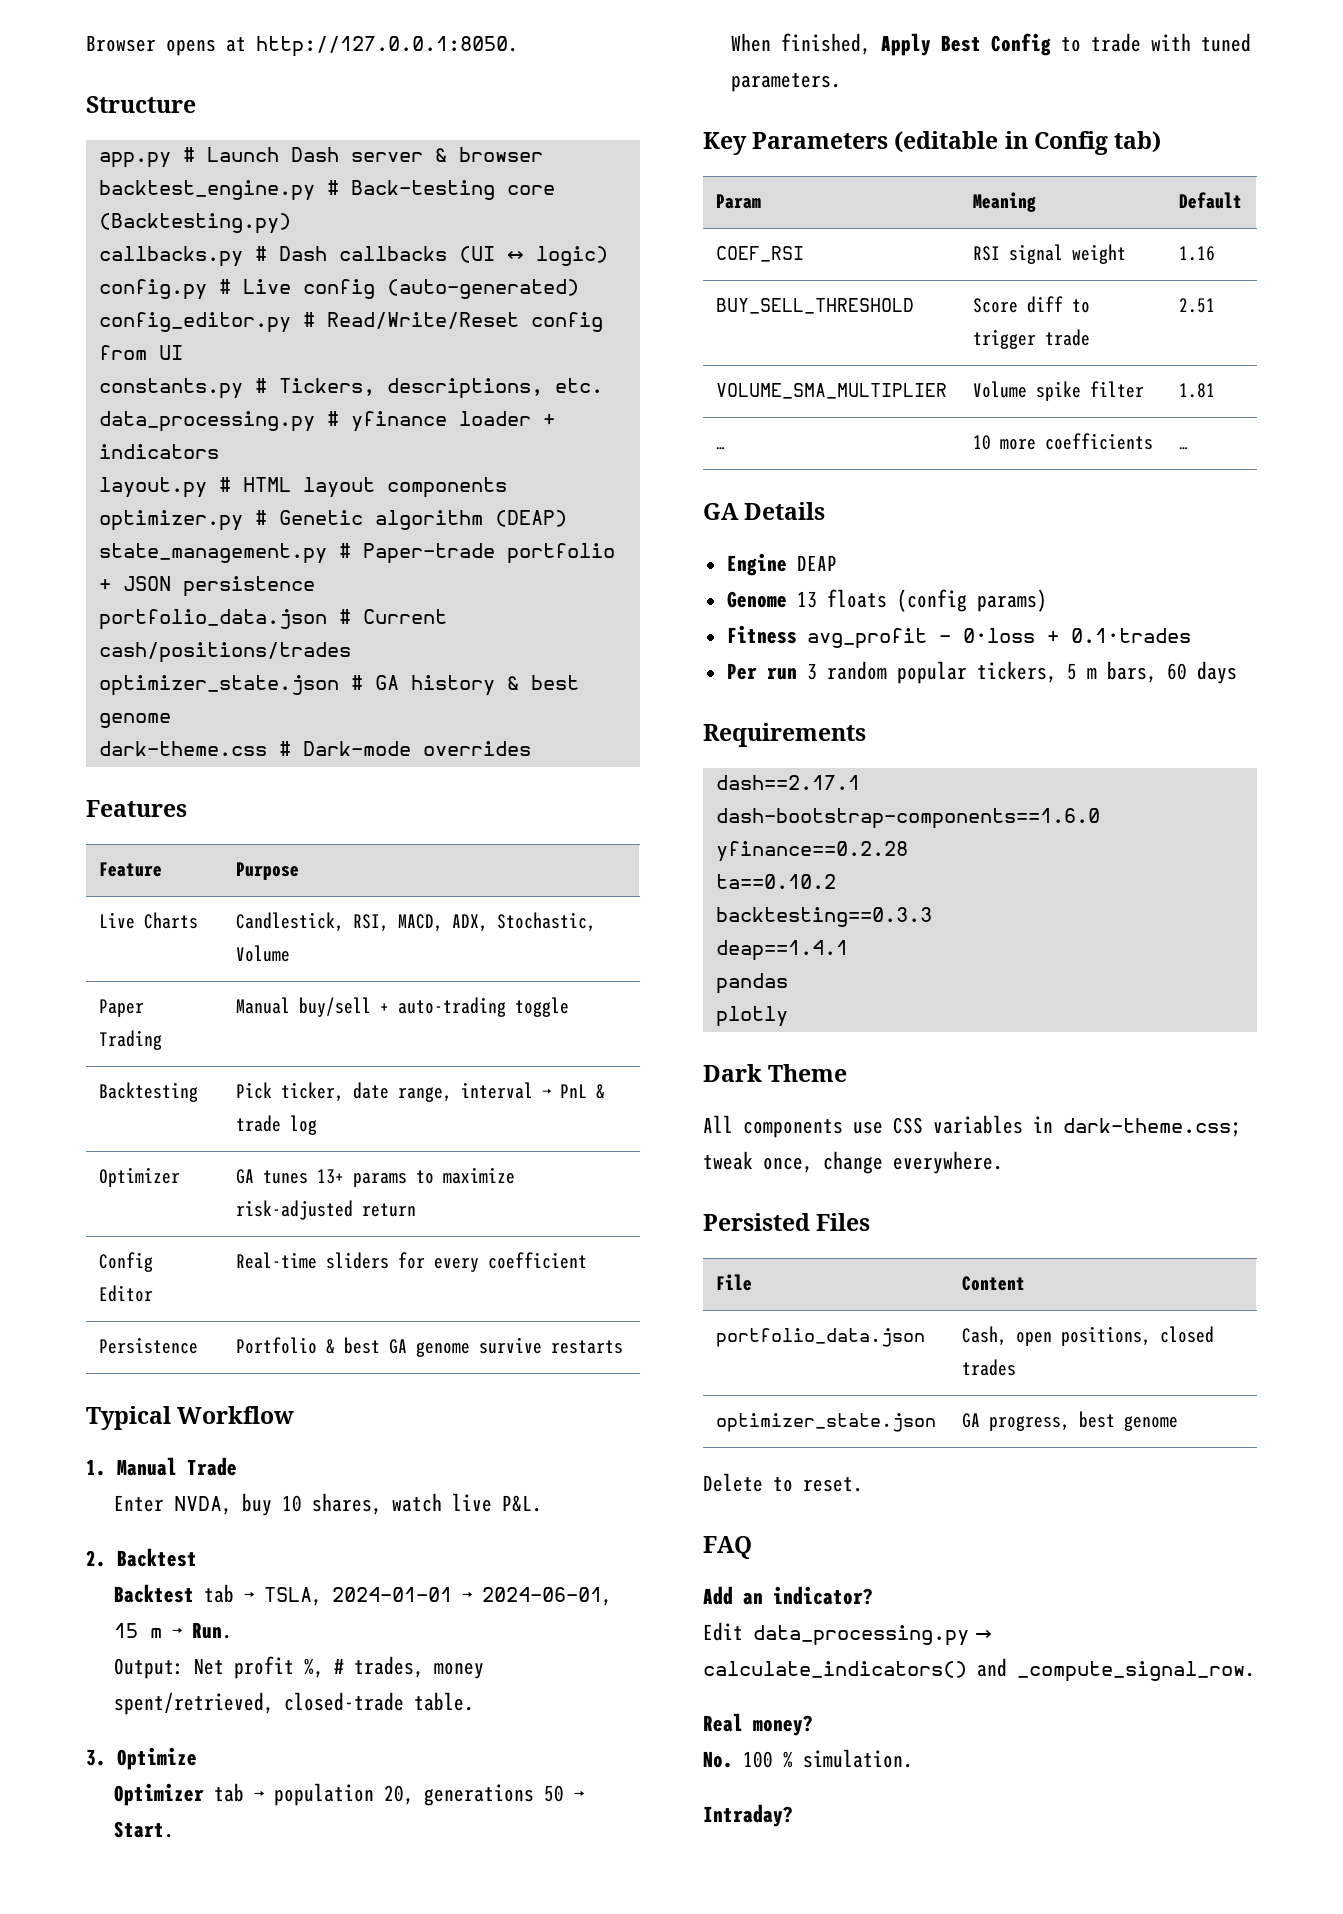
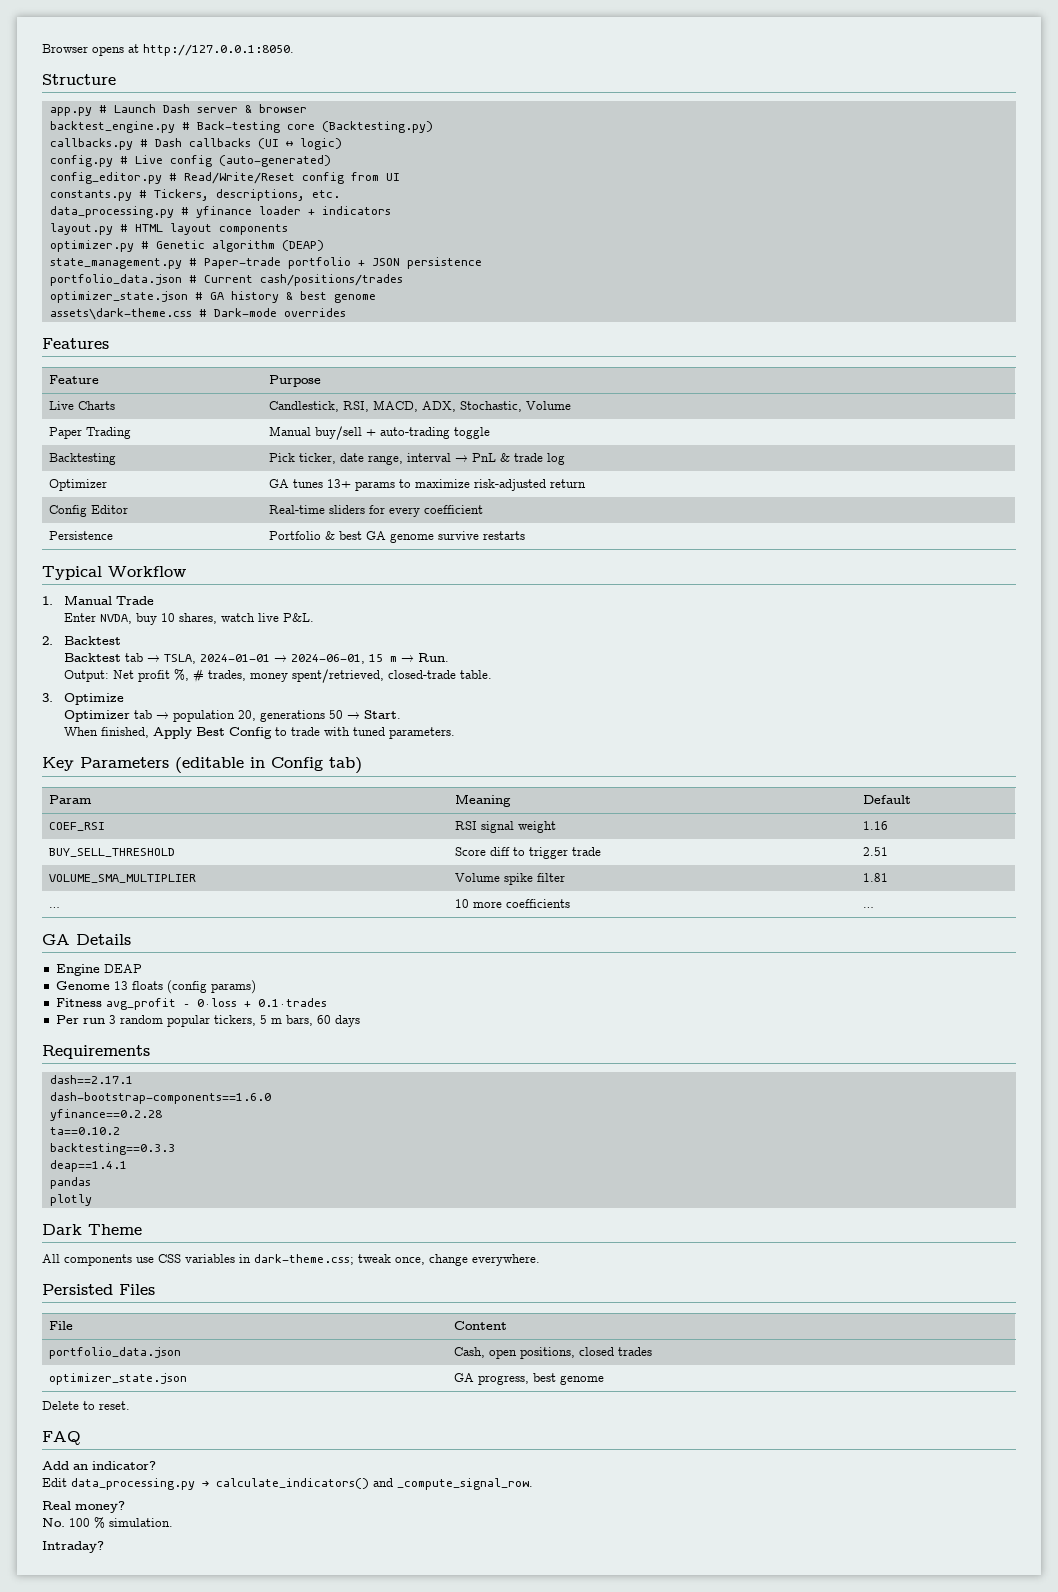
- dark-theme.css # Dark-mode overrides
+ assets\dark-theme.css # Dark-mode overrides

